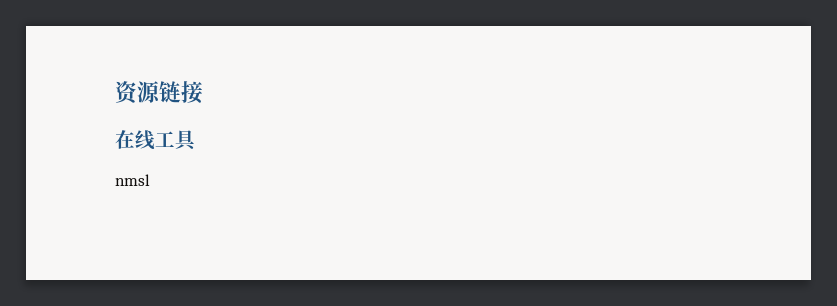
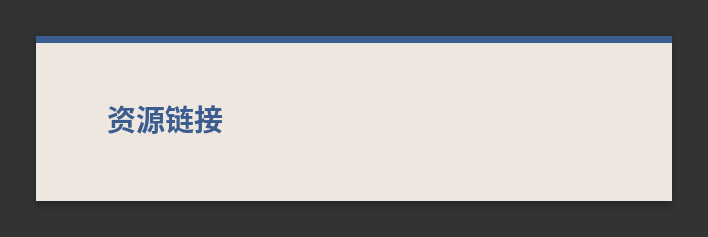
- 在线工具
- nmsl

